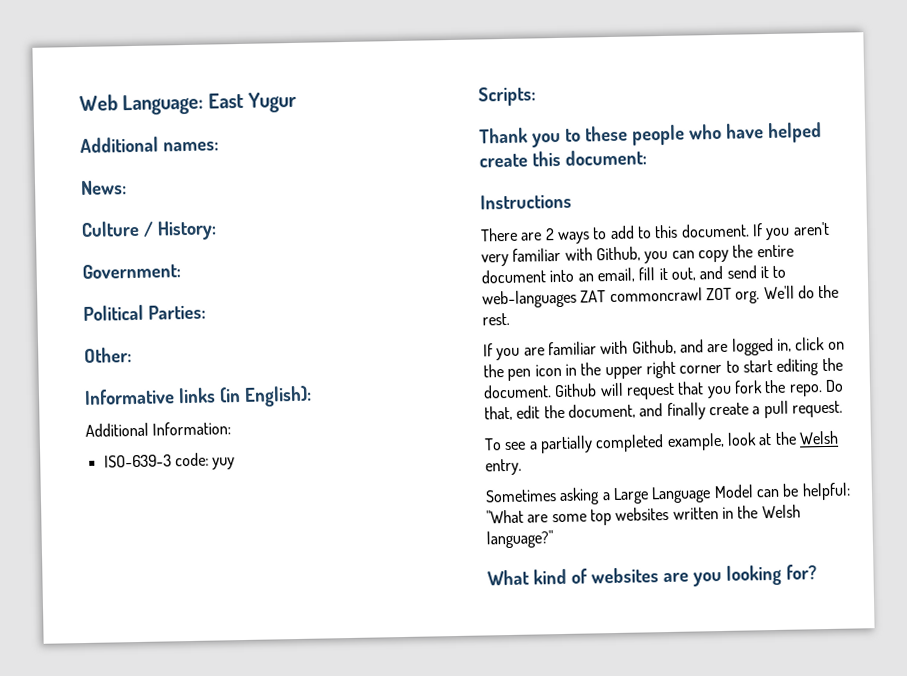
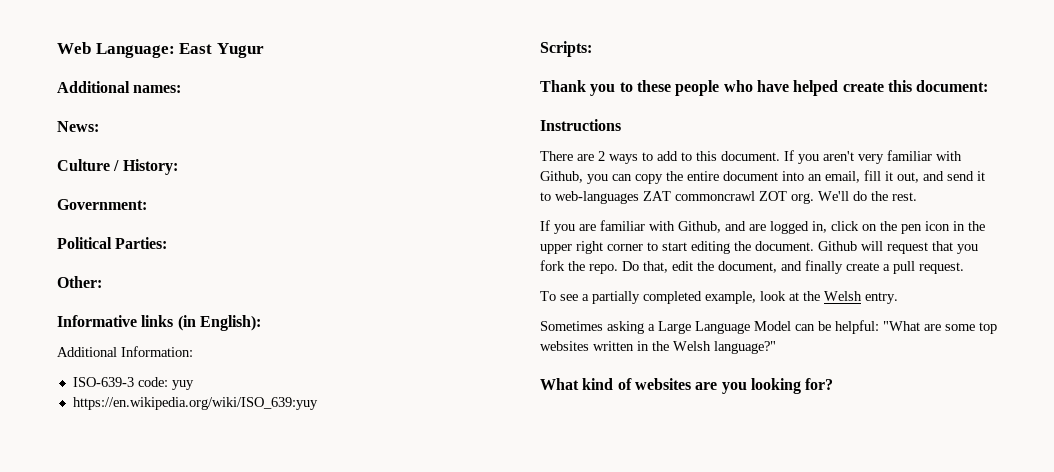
+ https://en.wikipedia.org/wiki/ISO_639:yuy

